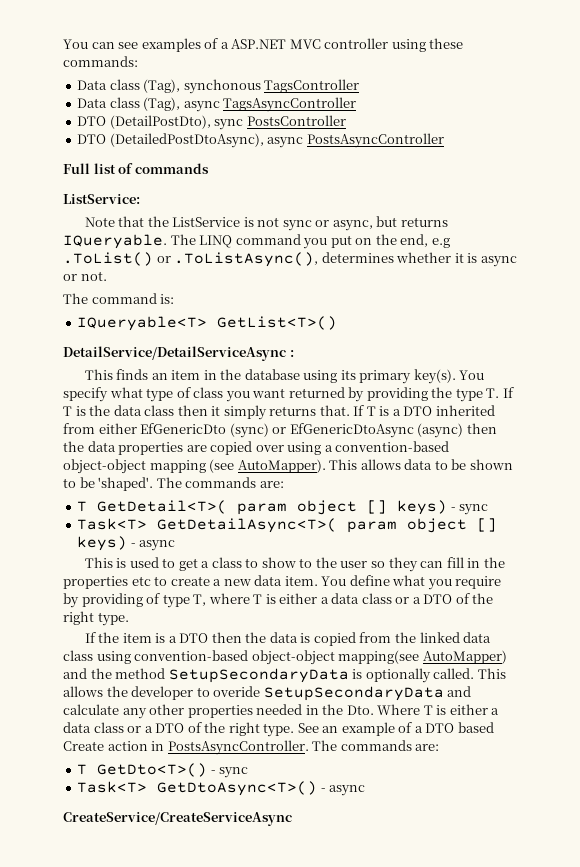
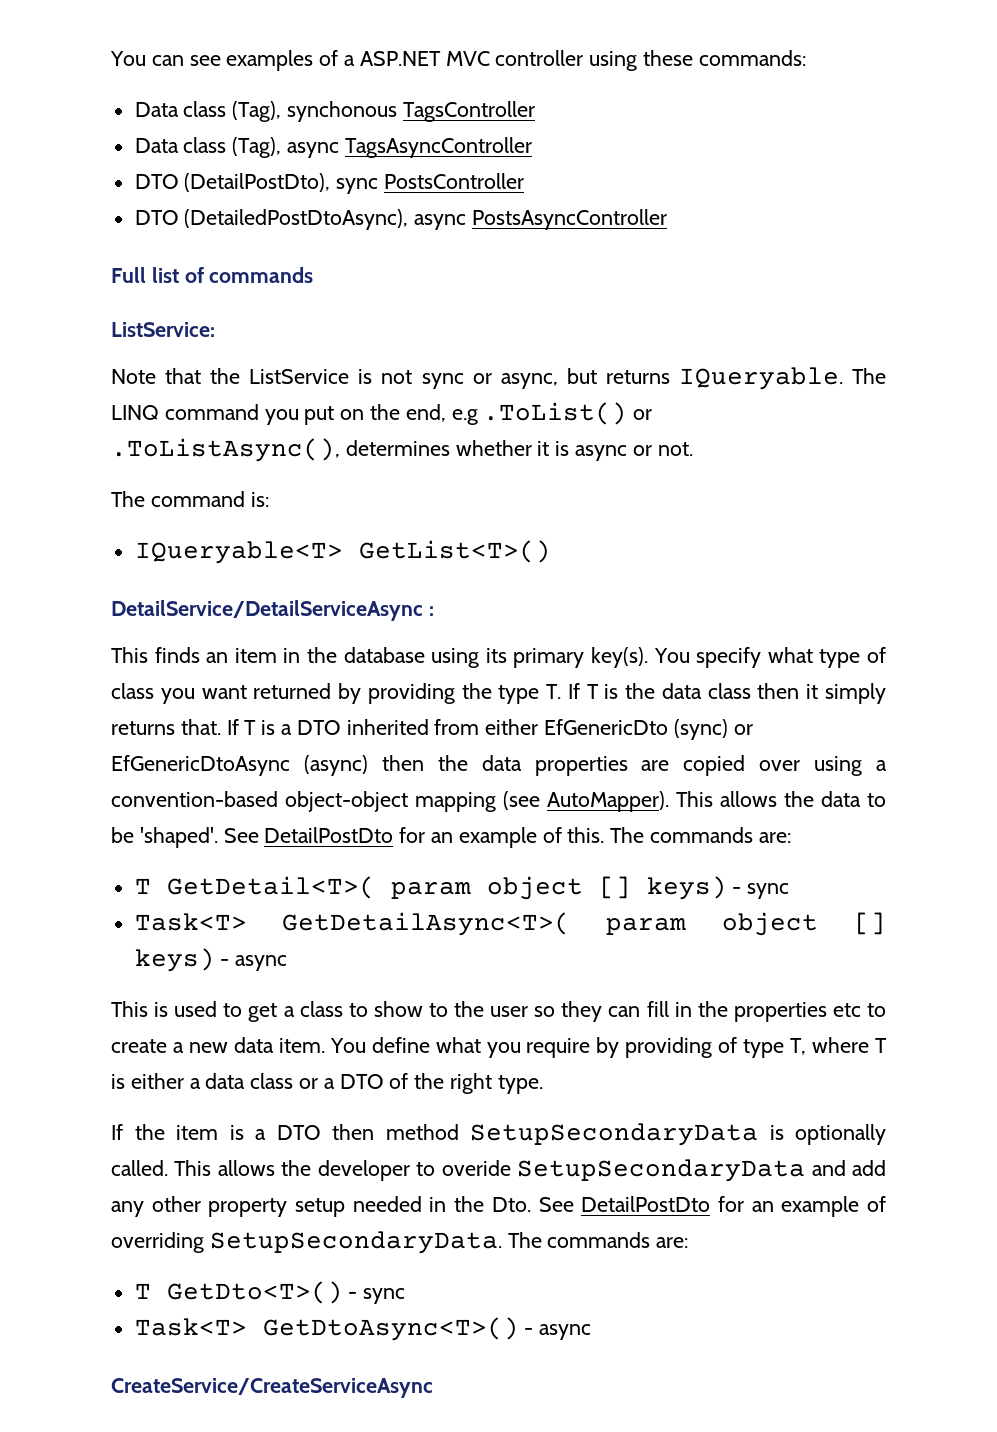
- This allows data to be shown to be 'shaped'.
+ This allows the data to be 'shaped'. See DetailPostDto for an example of this.
- If the item is a DTO then the data is copied from the linked data class using convention-based object-object mapping(see AutoMapper) and the method SetupSecondaryData is optionally called.
+ If the item is a DTO then method SetupSecondaryData is optionally called.
- This allows the developer to overide SetupSecondaryData and calculate any other properties needed in the Dto. Where T is either a data class or a DTO of the right type. See an example of a DTO based Create action in PostsAsyncController.
+ This allows the developer to overide SetupSecondaryData and add any other property setup needed in the Dto. See DetailPostDto for an example of overriding SetupSecondaryData.

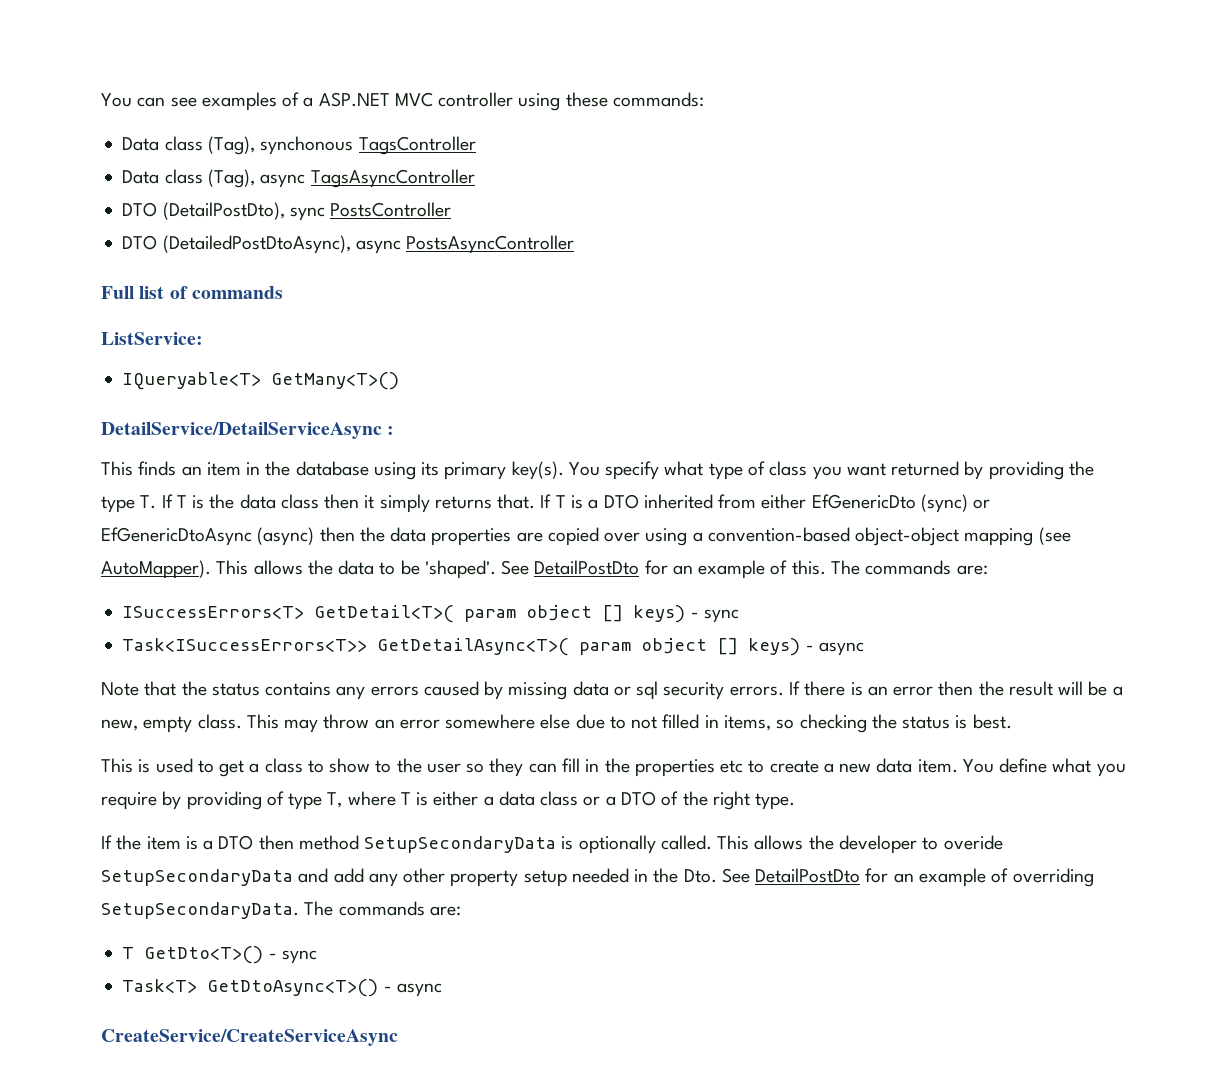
- Note that the ListService is not sync or async, but returns IQueryable. The LINQ command you put on the end, e.g .ToList() or .ToListAsync(), determines whether it is async or not.
- The command is:
- IQueryable<T> GetList<T>()
+ IQueryable<T> GetMany<T>()
- T GetDetail<T>( param object [] keys) - sync
+ ISuccessErrors<T> GetDetail<T>( param object [] keys) - sync
- Task<T> GetDetailAsync<T>( param object [] keys) - async
+ Task<ISuccessErrors<T>> GetDetailAsync<T>( param object [] keys) - async
+ Note that the status contains any errors caused by missing data or sql security errors. If there is an error then the result will be a new, empty class. This may throw an error somewhere else due to not filled in items, so checking the status is best.

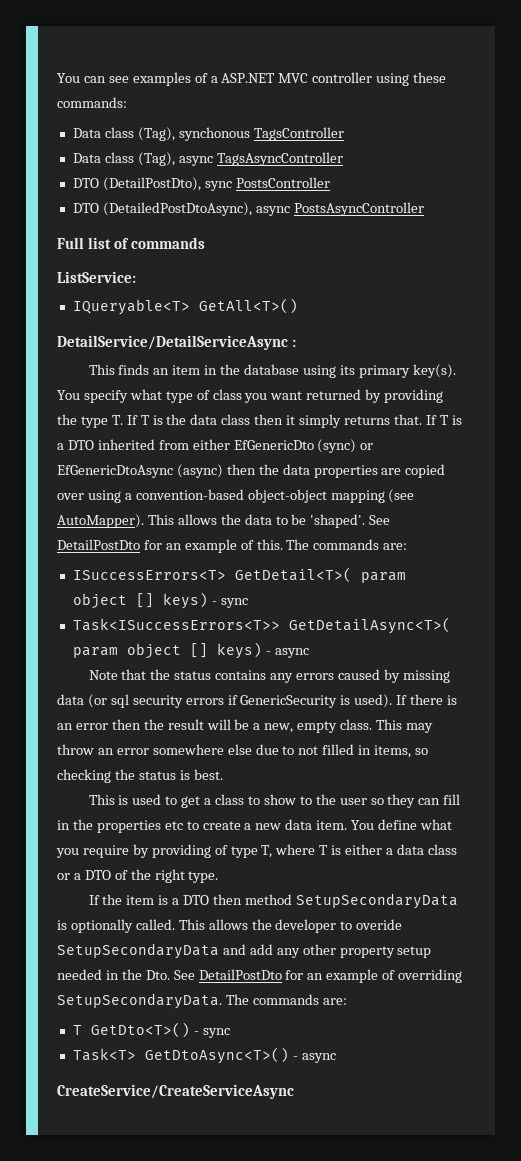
- IQueryable<T> GetMany<T>()
+ IQueryable<T> GetAll<T>()
- Note that the status contains any errors caused by missing data or sql security errors.
+ Note that the status contains any errors caused by missing data (or sql security errors if GenericSecurity is used).

